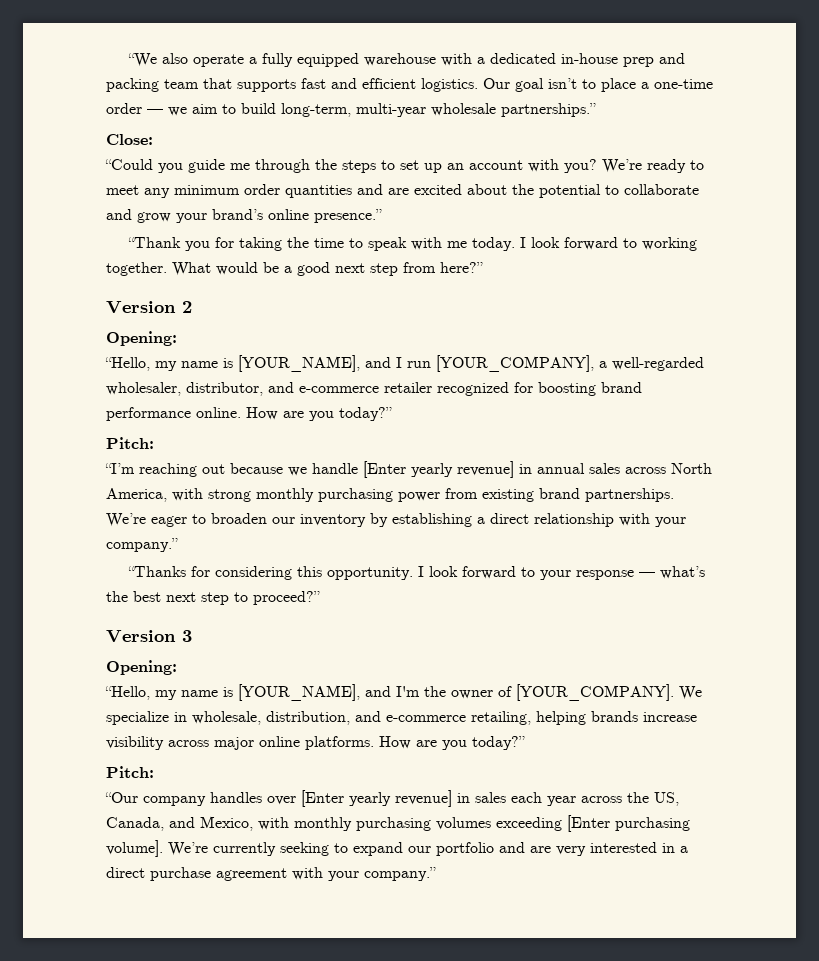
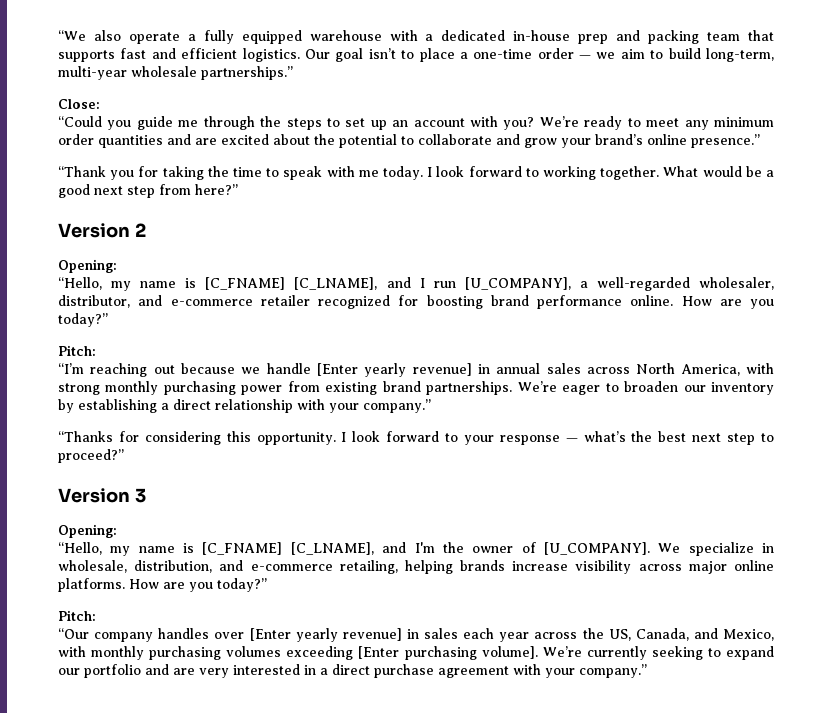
- “Hello, my name is [YOUR_NAME], and I run [YOUR_COMPANY], a well-regarded wholesaler, distributor, and e-commerce retailer recognized for boosting brand performance online.
+ “Hello, my name is [C_FNAME] [C_LNAME], and I run [U_COMPANY], a well-regarded wholesaler, distributor, and e-commerce retailer recognized for boosting brand performance online.
- “Hello, my name is [YOUR_NAME], and I'm the owner of [YOUR_COMPANY].
+ “Hello, my name is [C_FNAME] [C_LNAME], and I'm the owner of [U_COMPANY].

